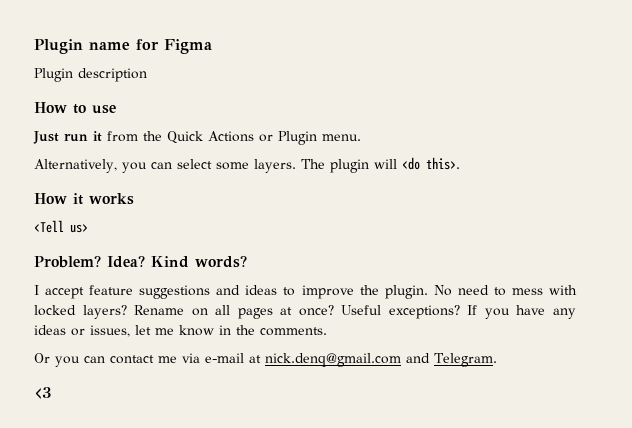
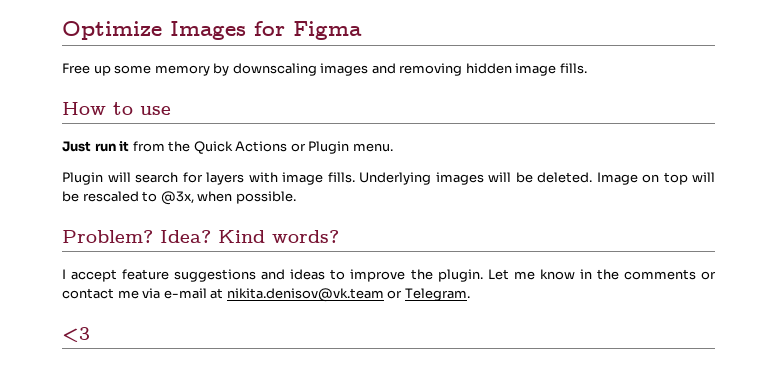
- Plugin name for Figma
+ Optimize Images for Figma
- Plugin description
+ Free up some memory by downscaling images and removing hidden image fills.
- Alternatively, you can select some layers. The plugin will <do this>.
- How it works
- <Tell us>
+ Plugin will search for layers with image fills. Underlying images will be deleted. Image on top will be rescaled to @3x, when possible.
- No need to mess with locked layers? Rename on all pages at once? Useful exceptions? If you have any ideas or issues, let me know in the comments.
- Or you can contact me via e-mail at nick.denq@gmail.com and Telegram.
+ Let me know in the comments or contact me via e-mail at nikita.denisov@vk.team or Telegram.

